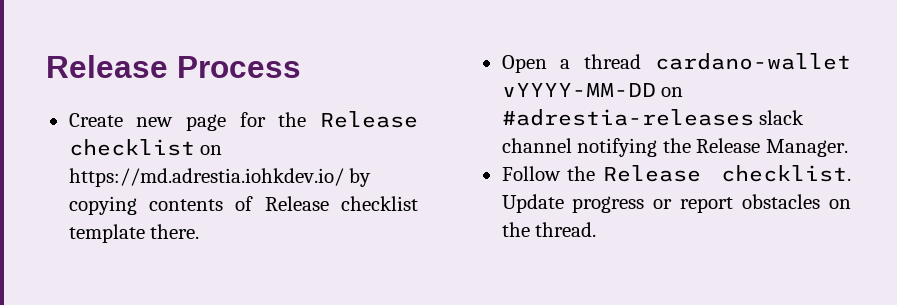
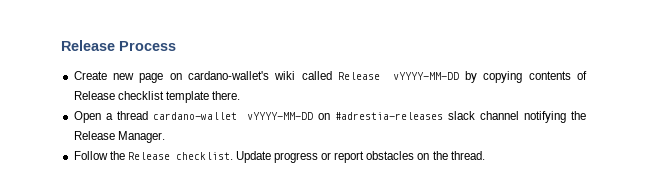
- Create new page for the Release checklist on https://md.adrestia.iohkdev.io/ by copying contents of Release checklist template there.
+ Create new page on cardano-wallet's wiki called Release vYYYY-MM-DD by copying contents of Release checklist template there.

